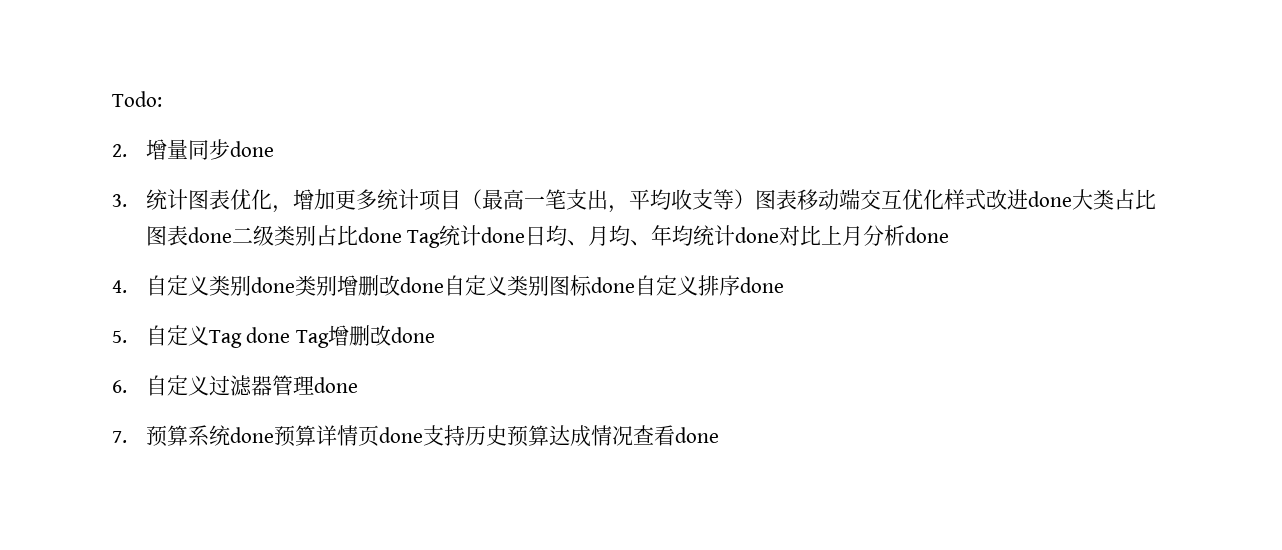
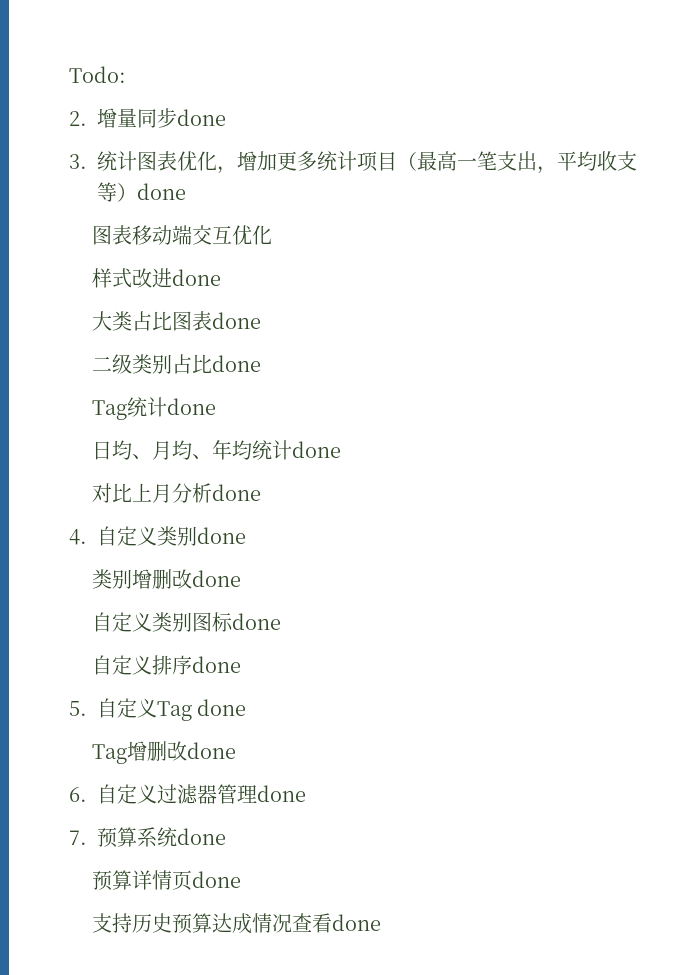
- 3.统计图表优化，增加更多统计项目（最高一笔支出，平均收支等）图表移动端交互优化样式改进done大类占比图表done二级类别占比done Tag统计done日均、月均、年均统计done对比上月分析done
+ 3.统计图表优化，增加更多统计项目（最高一笔支出，平均收支等）done
+ 图表移动端交互优化
+ 样式改进done
+ 大类占比图表done
+ 二级类别占比done
+ Tag统计done
+ 日均、月均、年均统计done
+ 对比上月分析done
- 4.自定义类别done类别增删改done自定义类别图标done自定义排序done
+ 4.自定义类别done
+ 类别增删改done
+ 自定义类别图标done
+ 自定义排序done
- 5.自定义Tag done Tag增删改done
+ 5.自定义Tag done
+ Tag增删改done
- 7.预算系统done预算详情页done支持历史预算达成情况查看done
+ 7.预算系统done
+ 预算详情页done
+ 支持历史预算达成情况查看done

